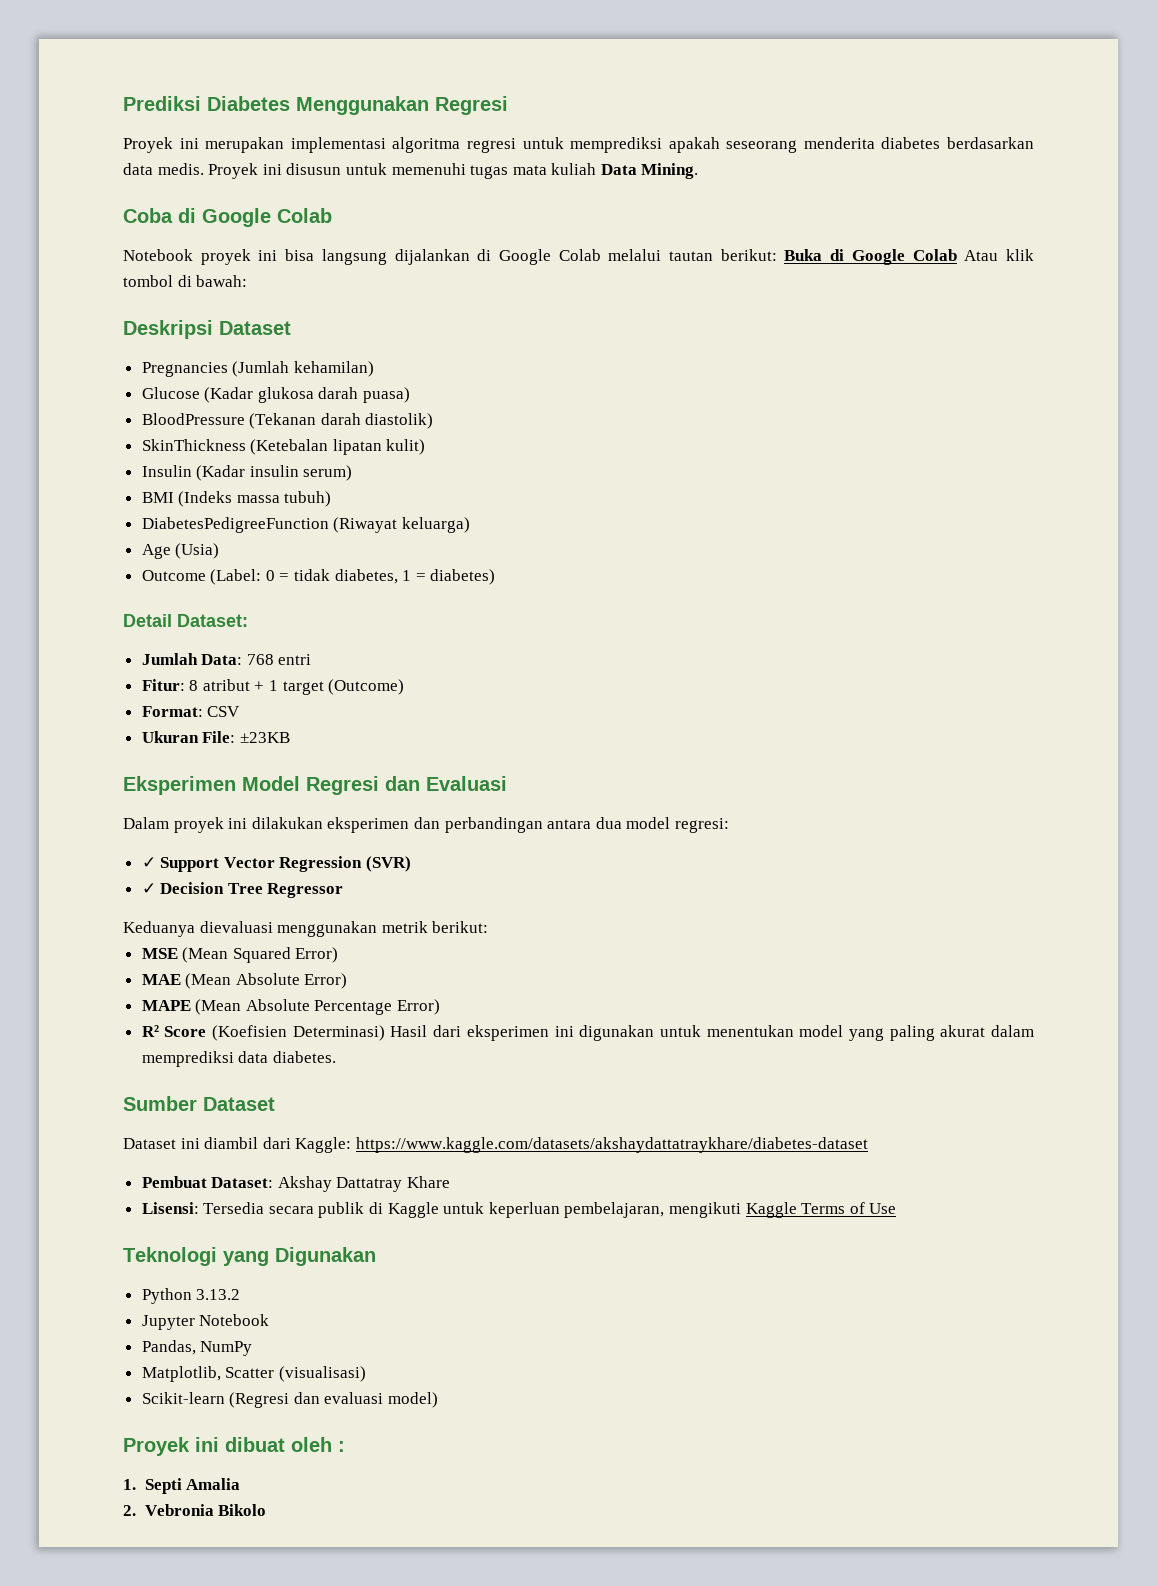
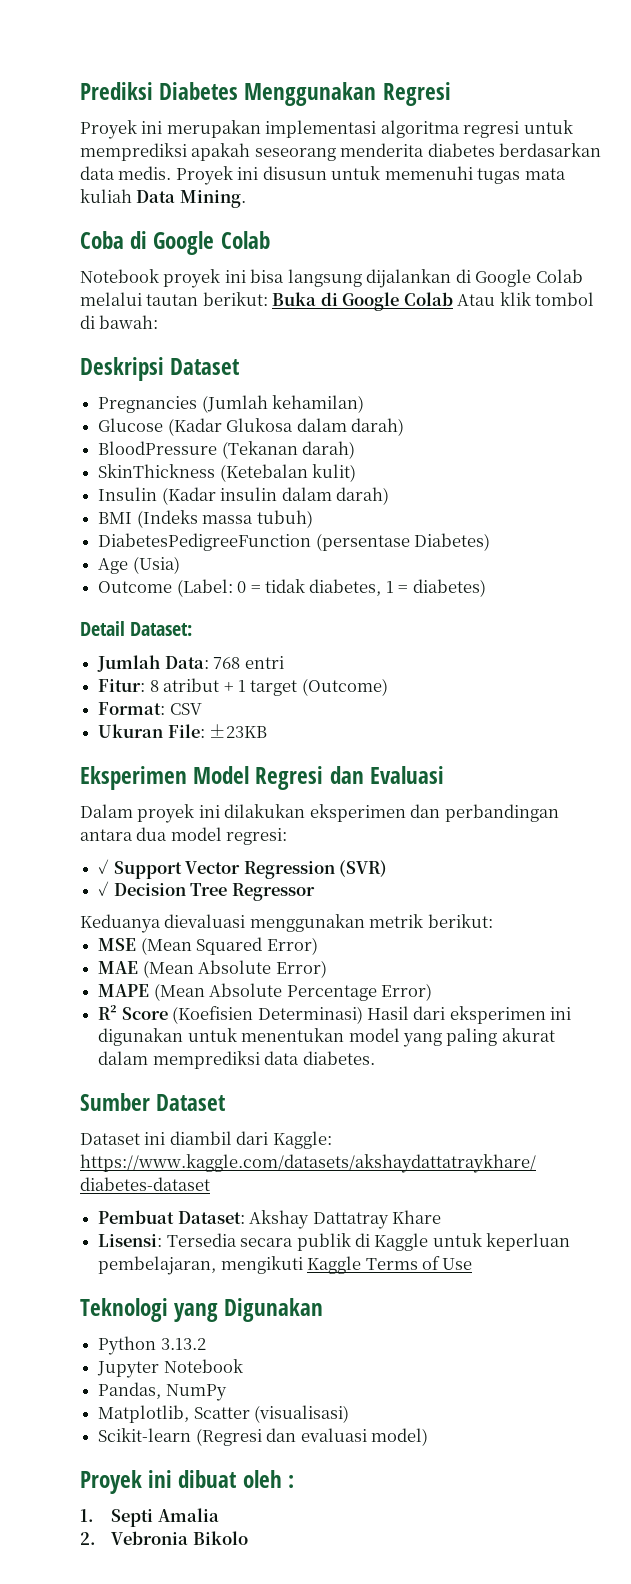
- Glucose (Kadar glukosa darah puasa)
+ Glucose (Kadar Glukosa dalam darah)
- BloodPressure (Tekanan darah diastolik)
+ BloodPressure (Tekanan darah)
- SkinThickness (Ketebalan lipatan kulit)
+ SkinThickness (Ketebalan kulit)
- Insulin (Kadar insulin serum)
+ Insulin (Kadar insulin dalam darah)
- DiabetesPedigreeFunction (Riwayat keluarga)
+ DiabetesPedigreeFunction (persentase Diabetes)

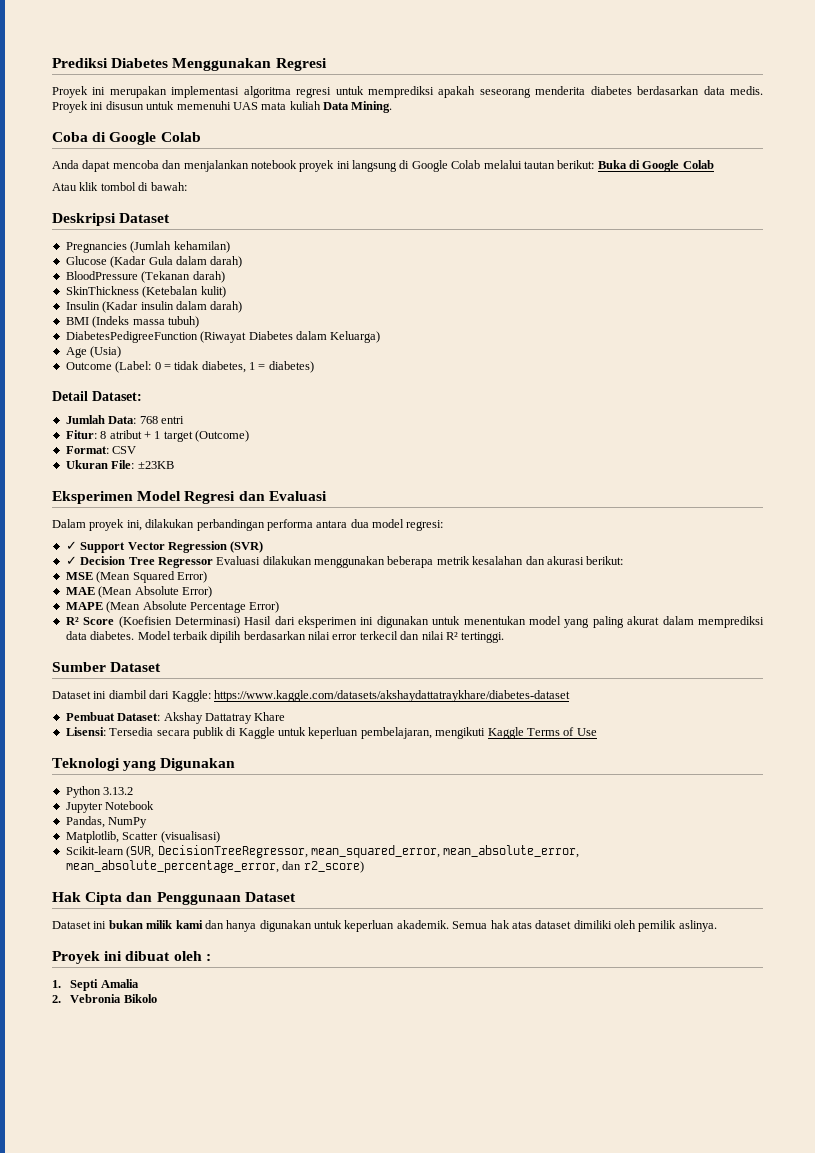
- Proyek ini disusun untuk memenuhi tugas mata kuliah Data Mining.
+ Proyek ini disusun untuk memenuhi UAS mata kuliah Data Mining.
- Notebook proyek ini bisa langsung dijalankan di Google Colab melalui tautan berikut: Buka di Google Colab Atau klik tombol di bawah:
+ Anda dapat mencoba dan menjalankan notebook proyek ini langsung di Google Colab melalui tautan berikut: Buka di Google Colab
+ Atau klik tombol di bawah:
- Glucose (Kadar Glukosa dalam darah)
+ Glucose (Kadar Gula dalam darah)
- DiabetesPedigreeFunction (persentase Diabetes)
+ DiabetesPedigreeFunction (Riwayat Diabetes dalam Keluarga)
- Dalam proyek ini dilakukan eksperimen dan perbandingan antara dua model regresi:
+ Dalam proyek ini, dilakukan perbandingan performa antara dua model regresi:
- ✓ Decision Tree Regressor
- Keduanya dievaluasi menggunakan metrik berikut:
+ ✓ Decision Tree Regressor Evaluasi dilakukan menggunakan beberapa metrik kesalahan dan akurasi berikut:
+ Model terbaik dipilih berdasarkan nilai error terkecil dan nilai R² tertinggi.
- Scikit-learn (Regresi dan evaluasi model)
+ Scikit-learn (SVR, DecisionTreeRegressor, mean_squared_error, mean_absolute_error, mean_absolute_percentage_error, dan r2_score)
+ Hak Cipta dan Penggunaan Dataset
+ Dataset ini bukan milik kami dan hanya digunakan untuk keperluan akademik. Semua hak atas dataset dimiliki oleh pemilik aslinya.

